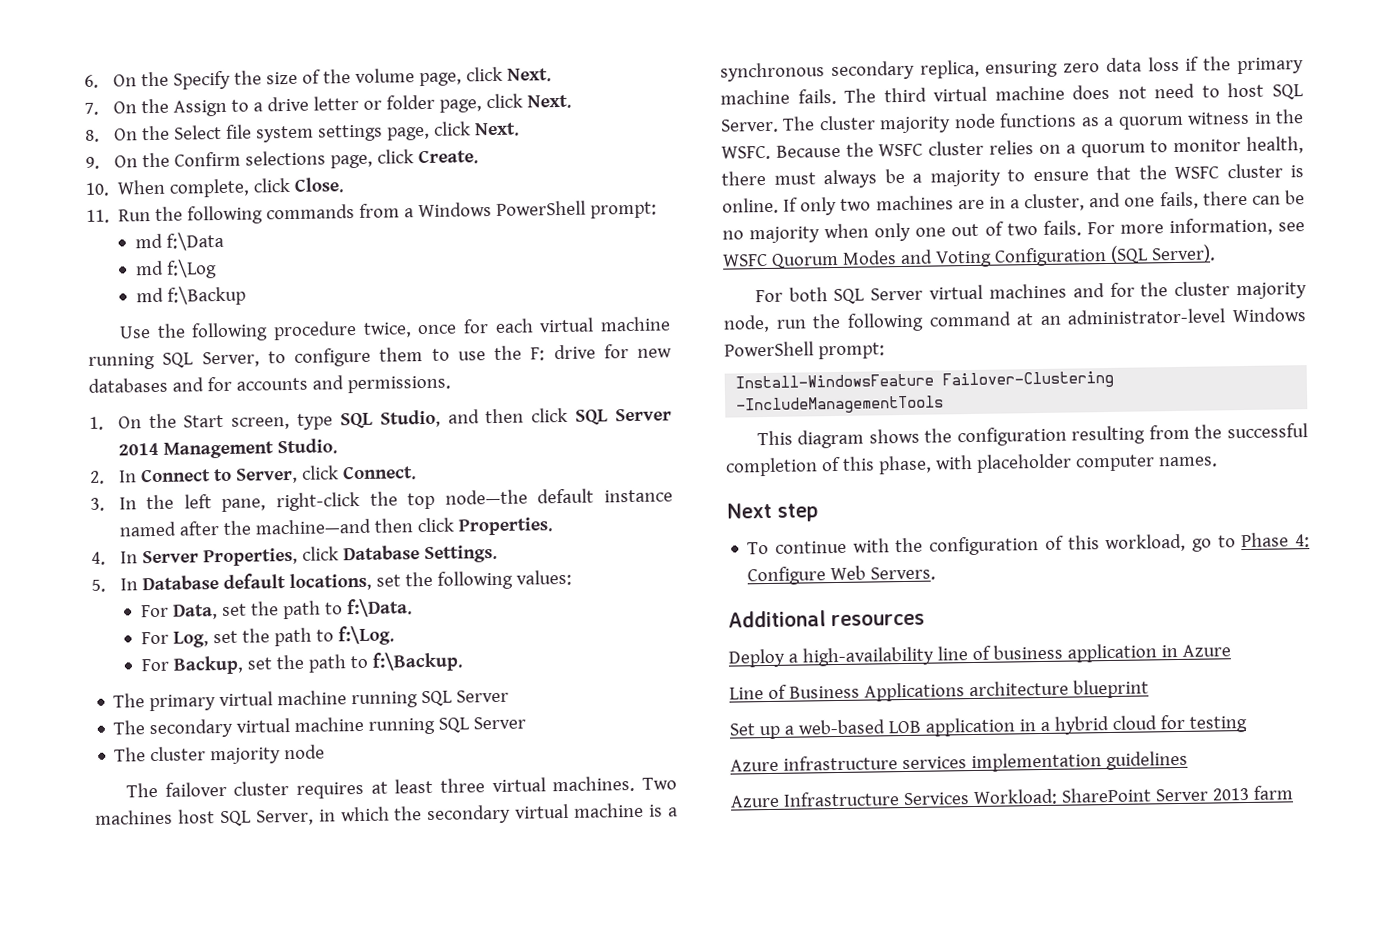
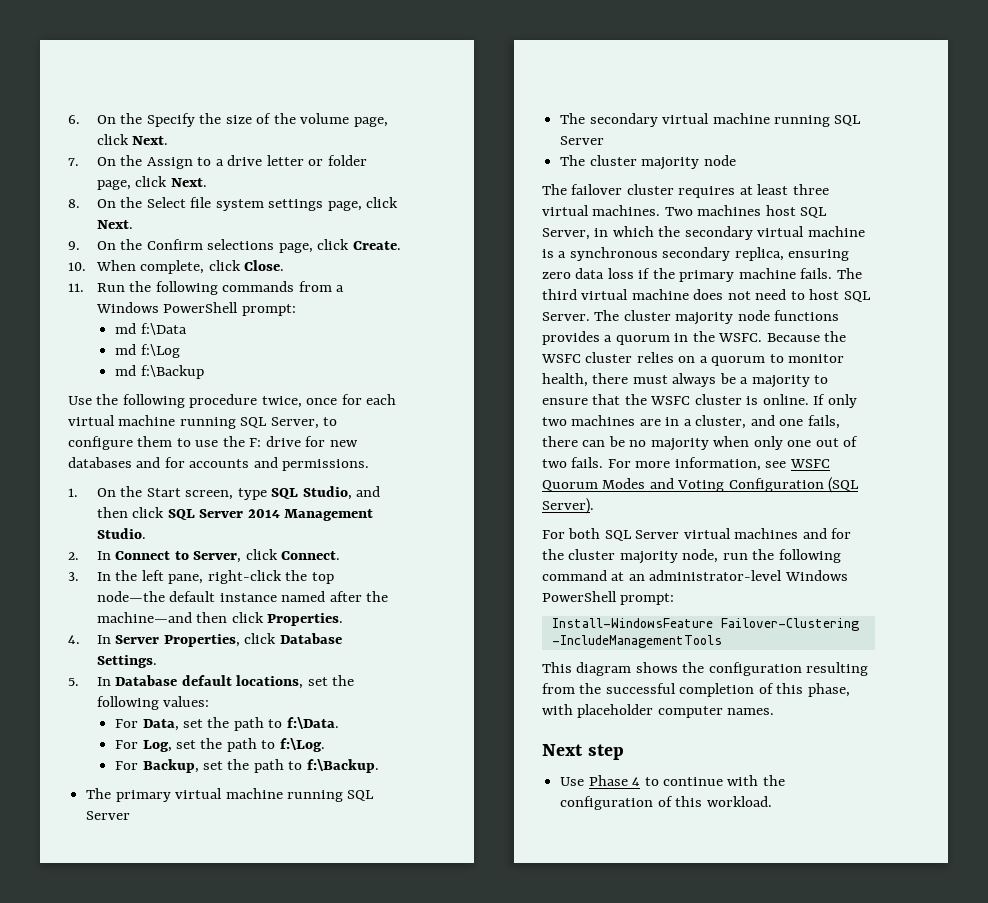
- The cluster majority node functions as a quorum witness in the WSFC.
+ The cluster majority node functions provides a quorum in the WSFC.
- To continue with the configuration of this workload, go to Phase 4: Configure Web Servers.
- Additional resources
- Deploy a high-availability line of business application in Azure
- Line of Business Applications architecture blueprint
- Set up a web-based LOB application in a hybrid cloud for testing
- Azure infrastructure services implementation guidelines
- Azure Infrastructure Services Workload: SharePoint Server 2013 farm
+ Use Phase 4 to continue with the configuration of this workload.

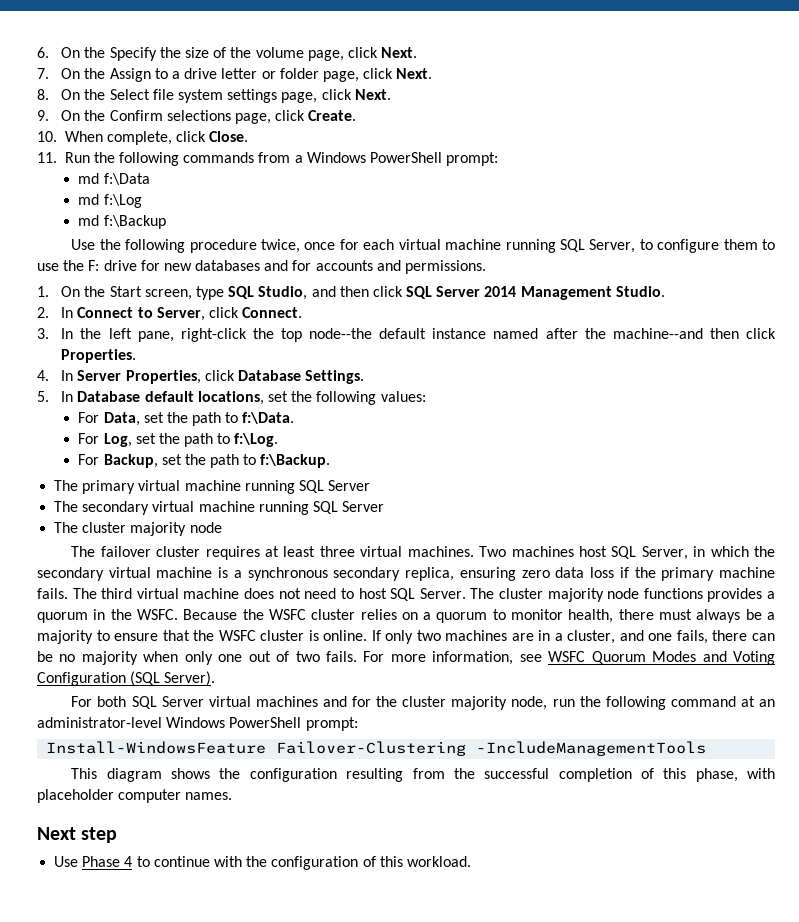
- 3. In the left pane, right-click the top node—the default instance named after the machine—and then click Properties.
+ 3. In the left pane, right-click the top node--the default instance named after the machine--and then click Properties.

